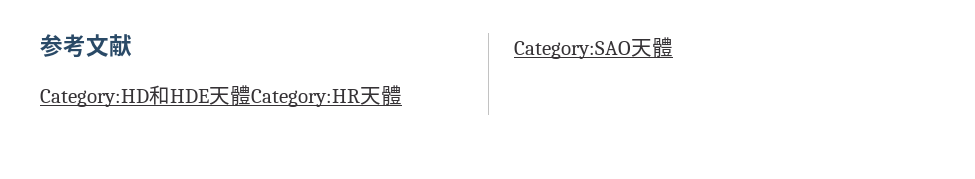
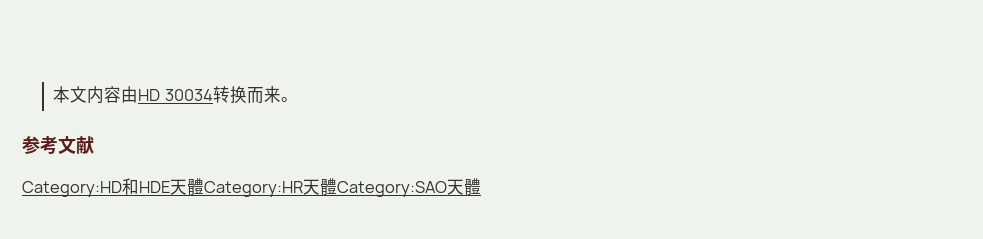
+ 本文内容由HD 30034转换而来。

